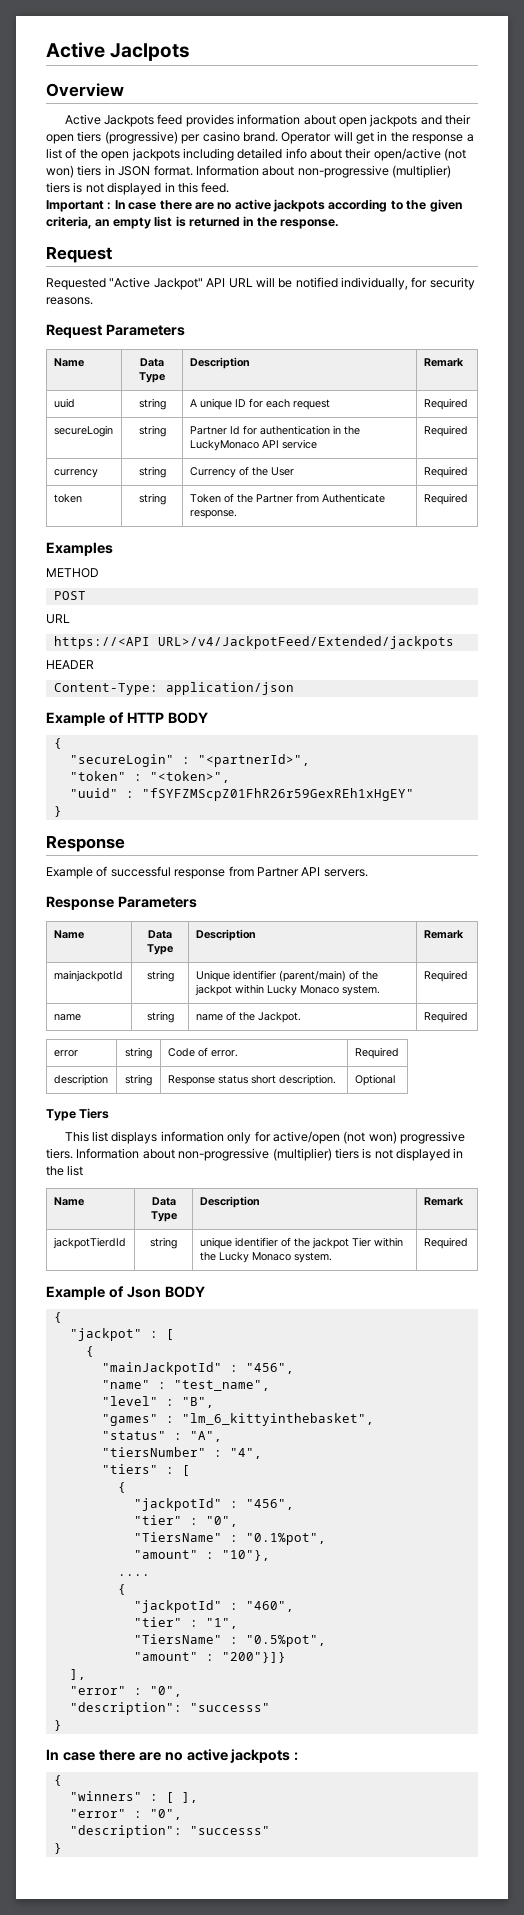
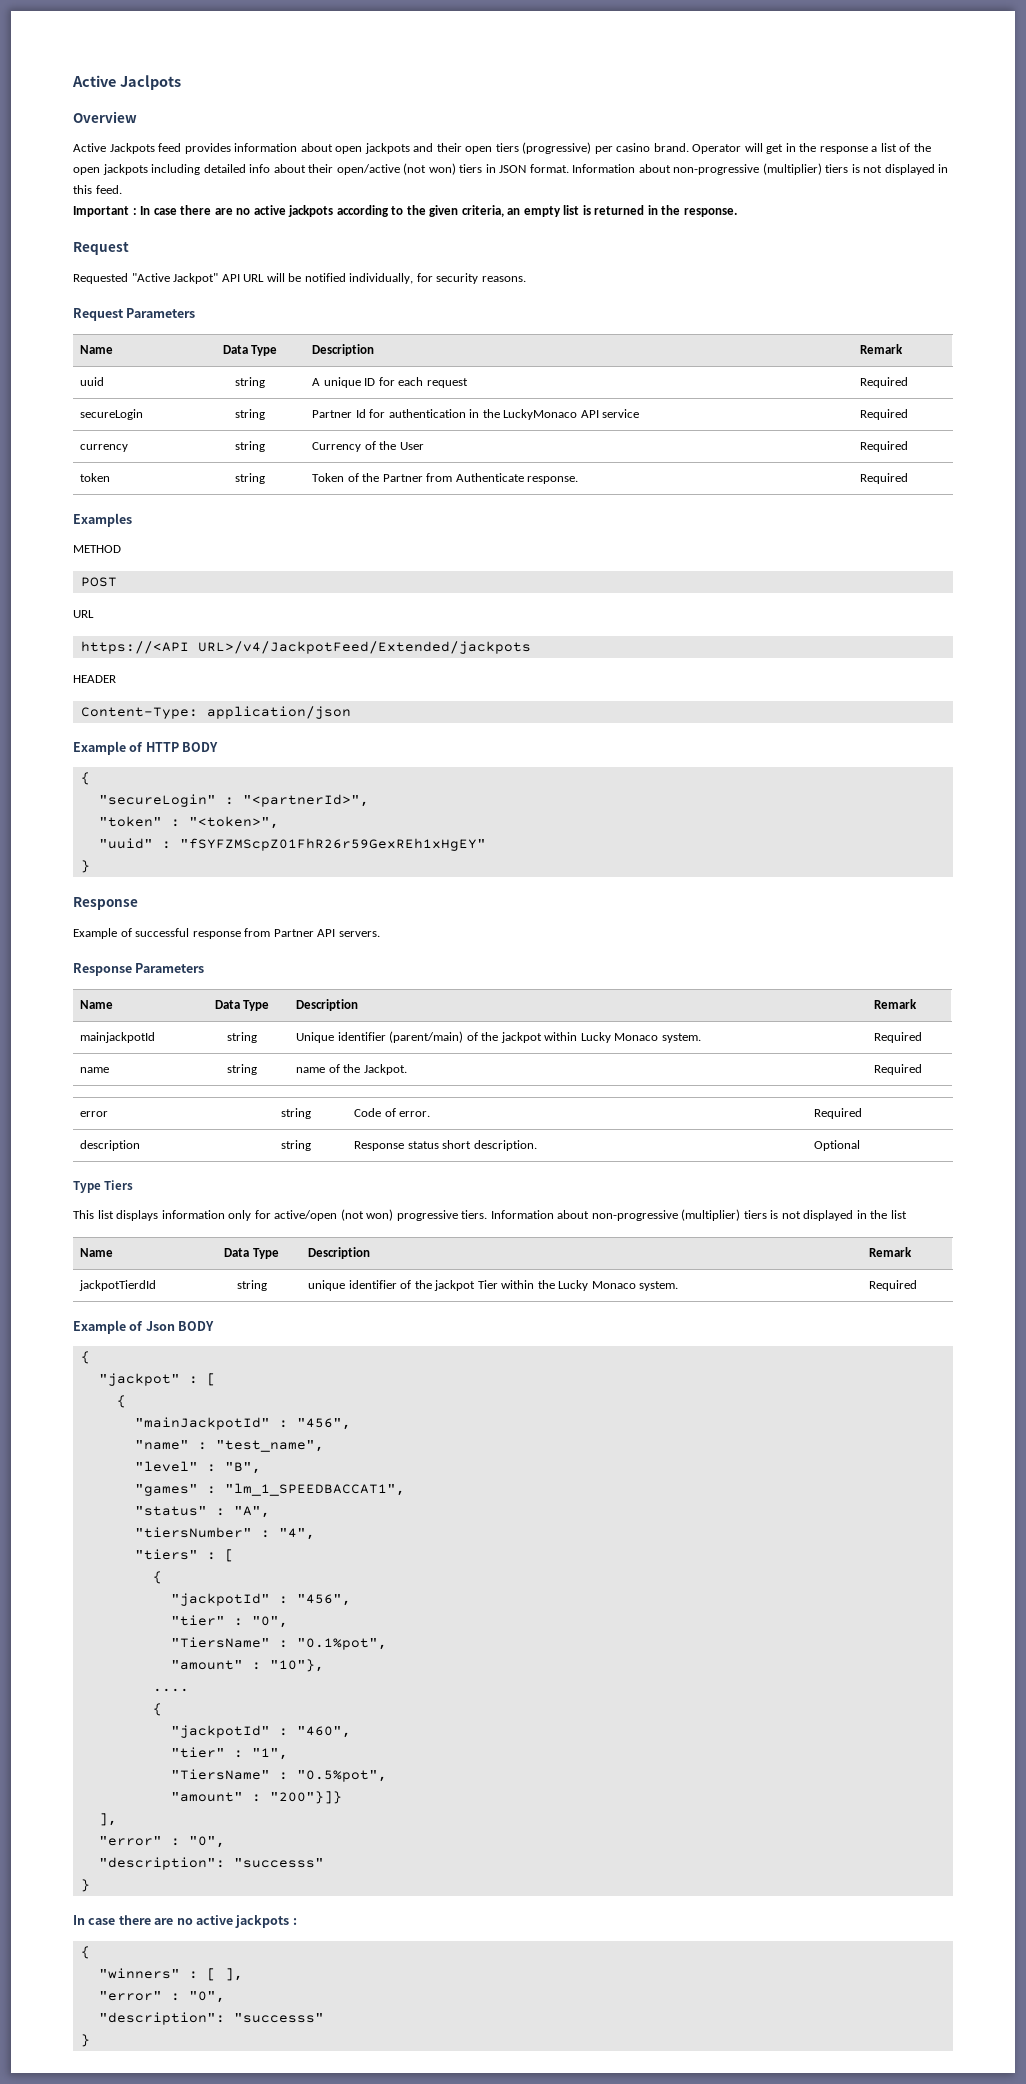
- "games" : "lm_6_kittyinthebasket",
+ "games" : "lm_1_SPEEDBACCAT1",

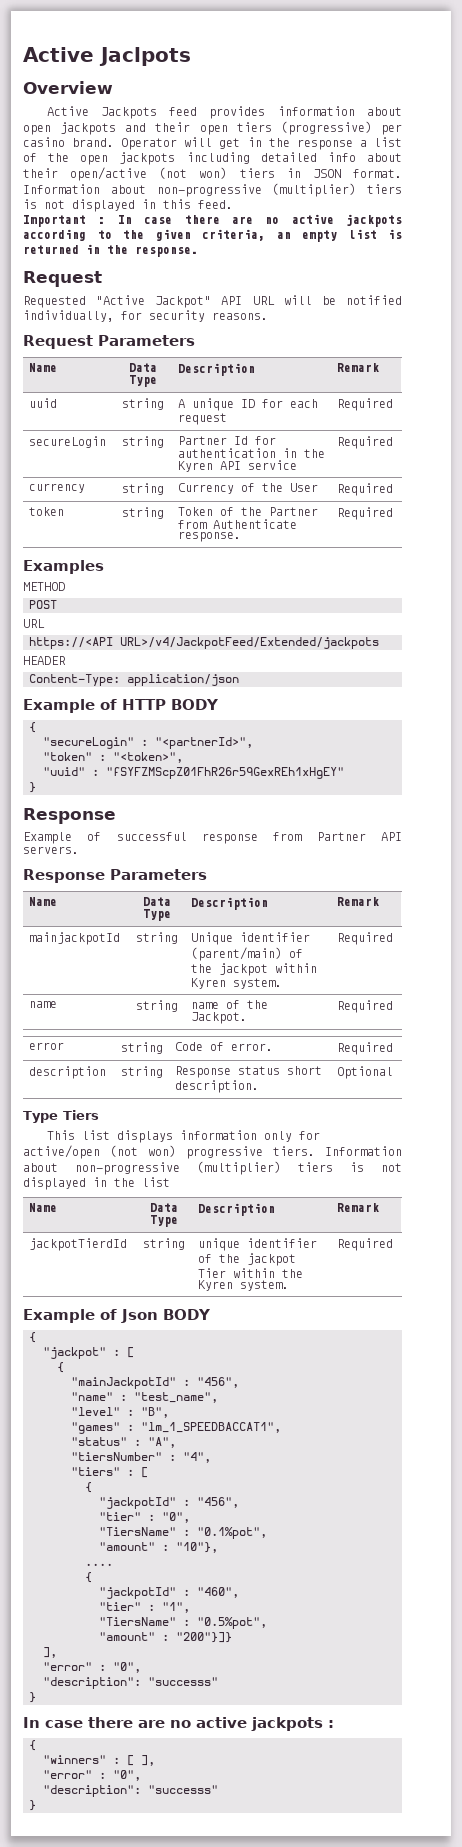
- secureLogin | string | Partner Id for authentication in the LuckyMonaco API service | Required
+ secureLogin | string | Partner Id for authentication in the Kyren API service | Required
- mainjackpotId | string | Unique identifier (parent/main) of the jackpot within Lucky Monaco system. | Required
+ mainjackpotId | string | Unique identifier (parent/main) of the jackpot within Kyren system. | Required
- jackpotTierdId | string | unique identifier of the jackpot Tier within the Lucky Monaco system. | Required
+ jackpotTierdId | string | unique identifier of the jackpot Tier within the Kyren system. | Required

